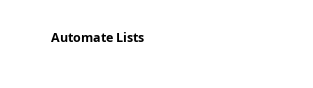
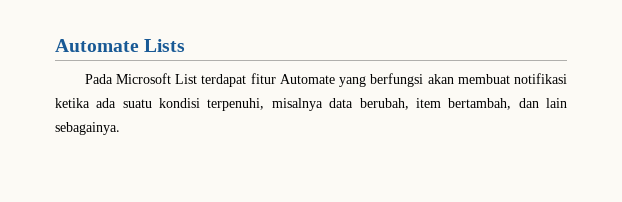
+ Pada Microsoft List terdapat fitur Automate yang berfungsi akan membuat notifikasi ketika ada suatu kondisi terpenuhi, misalnya data berubah, item bertambah, dan lain sebagainya.

